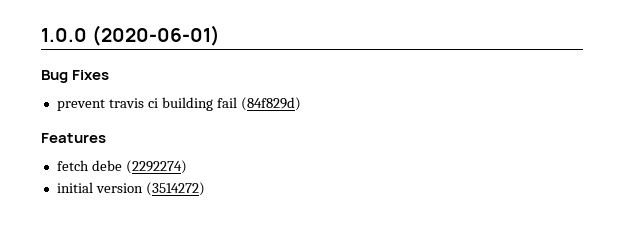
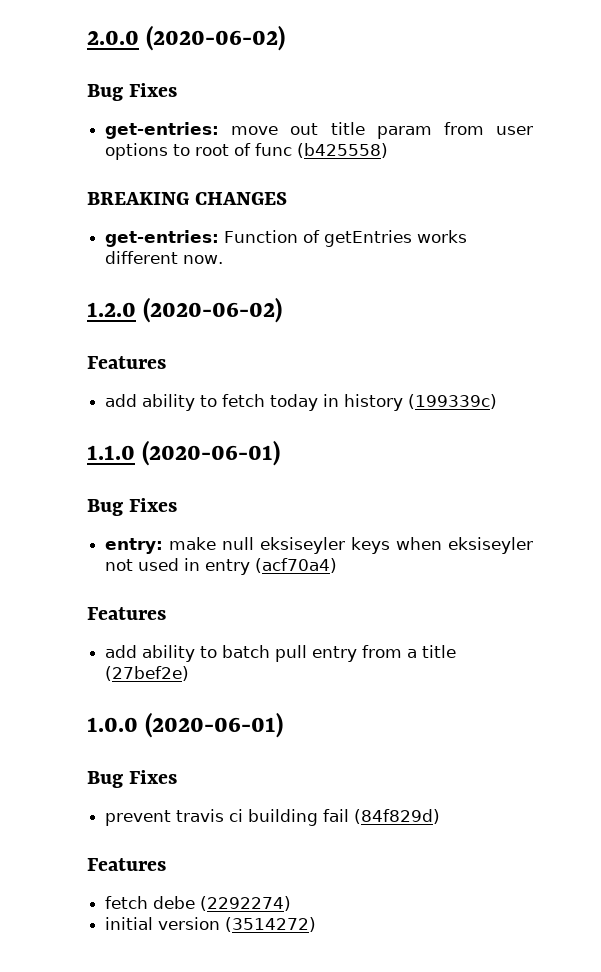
+ 2.0.0 (2020-06-02)
+ Bug Fixes
+ get-entries: move out title param from user options to root of func (b425558)
+ BREAKING CHANGES
+ get-entries: Function of getEntries works different now.
+ 1.2.0 (2020-06-02)
+ Features
+ add ability to fetch today in history (199339c)
+ 1.1.0 (2020-06-01)
+ Bug Fixes
+ entry: make null eksiseyler keys when eksiseyler not used in entry (acf70a4)
+ Features
+ add ability to batch pull entry from a title (27bef2e)

